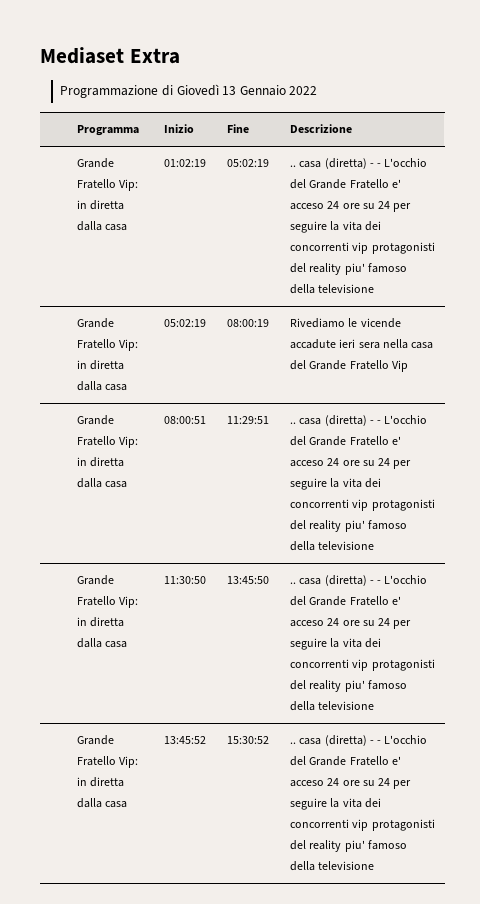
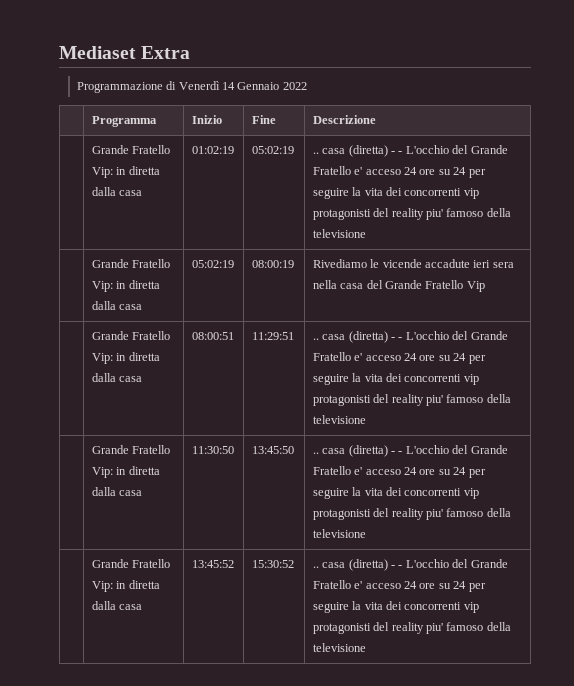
- Programmazione di Giovedì 13 Gennaio 2022
+ Programmazione di Venerdì 14 Gennaio 2022

